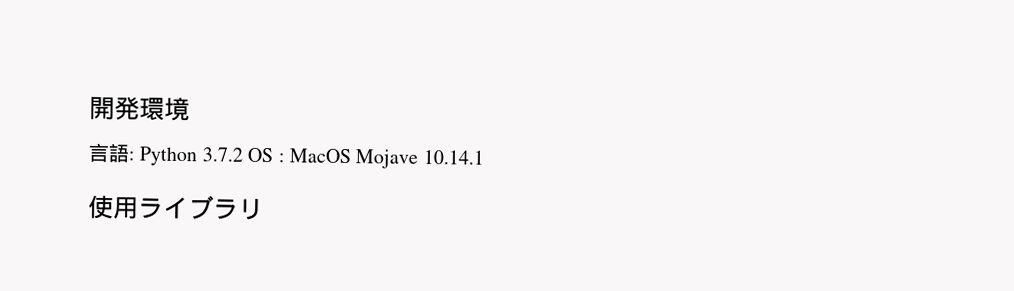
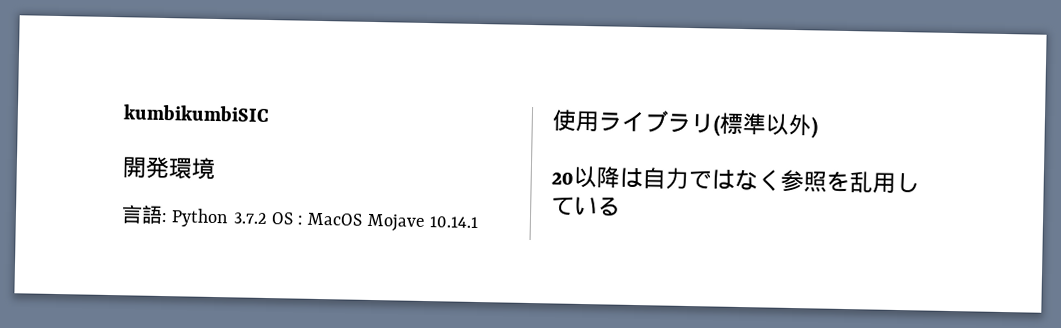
+ kumbikumbiSIC
- 使用ライブラリ
+ 使用ライブラリ(標準以外)
+ 20以降は自力ではなく参照を乱用している

